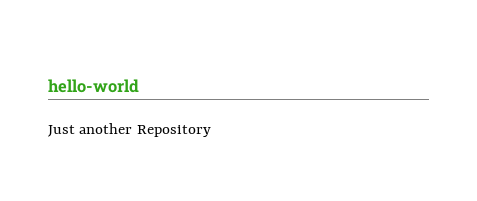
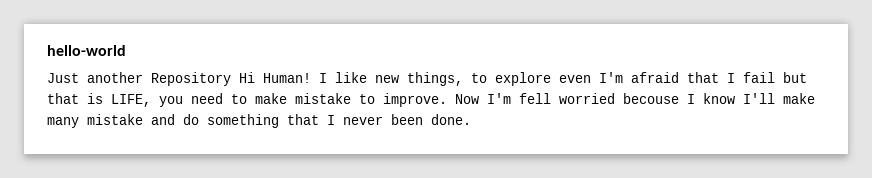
- Just another Repository
+ Just another Repository Hi Human! I like new things, to explore even I'm afraid that I fail but that is LIFE, you need to make mistake to improve. Now I'm fell worried becouse I know I'll make many mistake and do something that I never been done.

